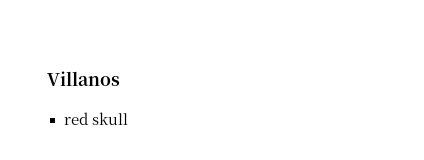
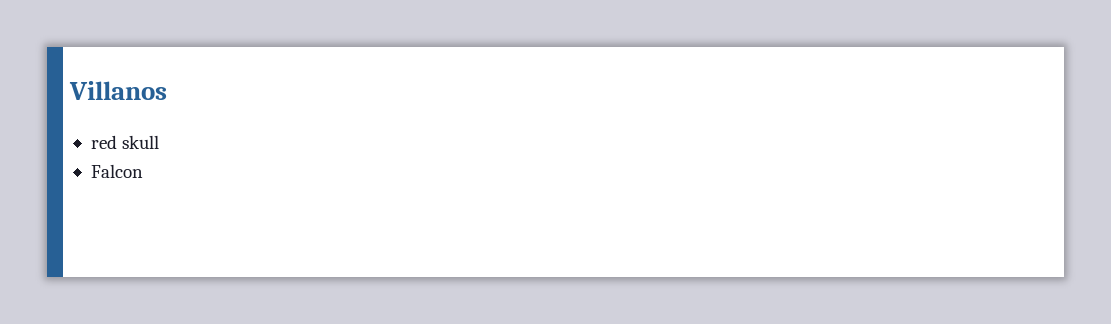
+ Falcon

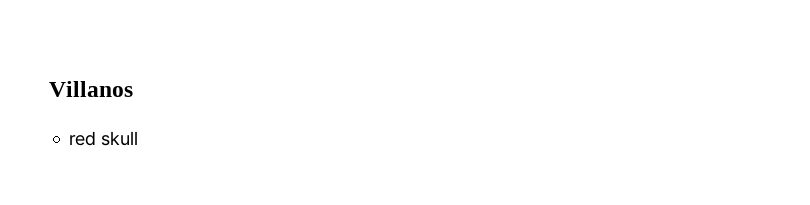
- Falcon

